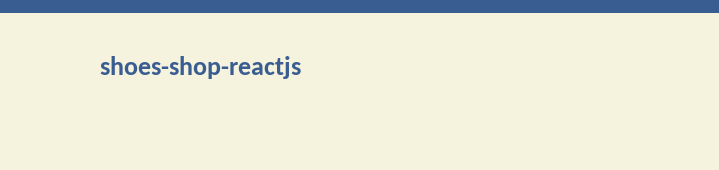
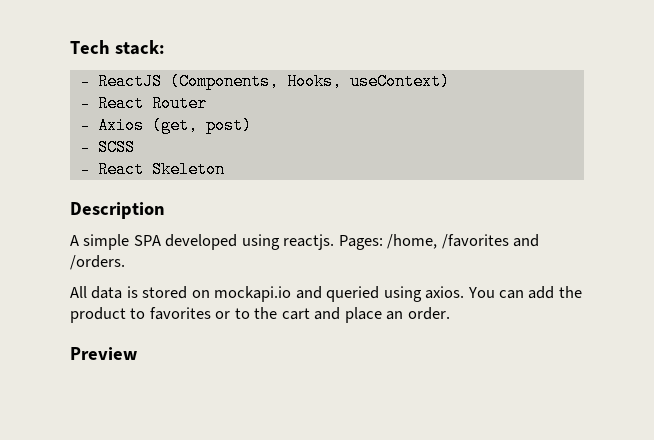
- shoes-shop-reactjs
+ Tech stack:
+ - ReactJS (Components, Hooks, useContext)
+ - React Router
+ - Axios (get, post)
+ - SCSS
+ - React Skeleton
+ Description
+ A simple SPA developed using reactjs. Pages: /home, /favorites and /orders.
+ All data is stored on mockapi.io and queried using axios. You can add the product to favorites or to the cart and place an order.
+ Preview

